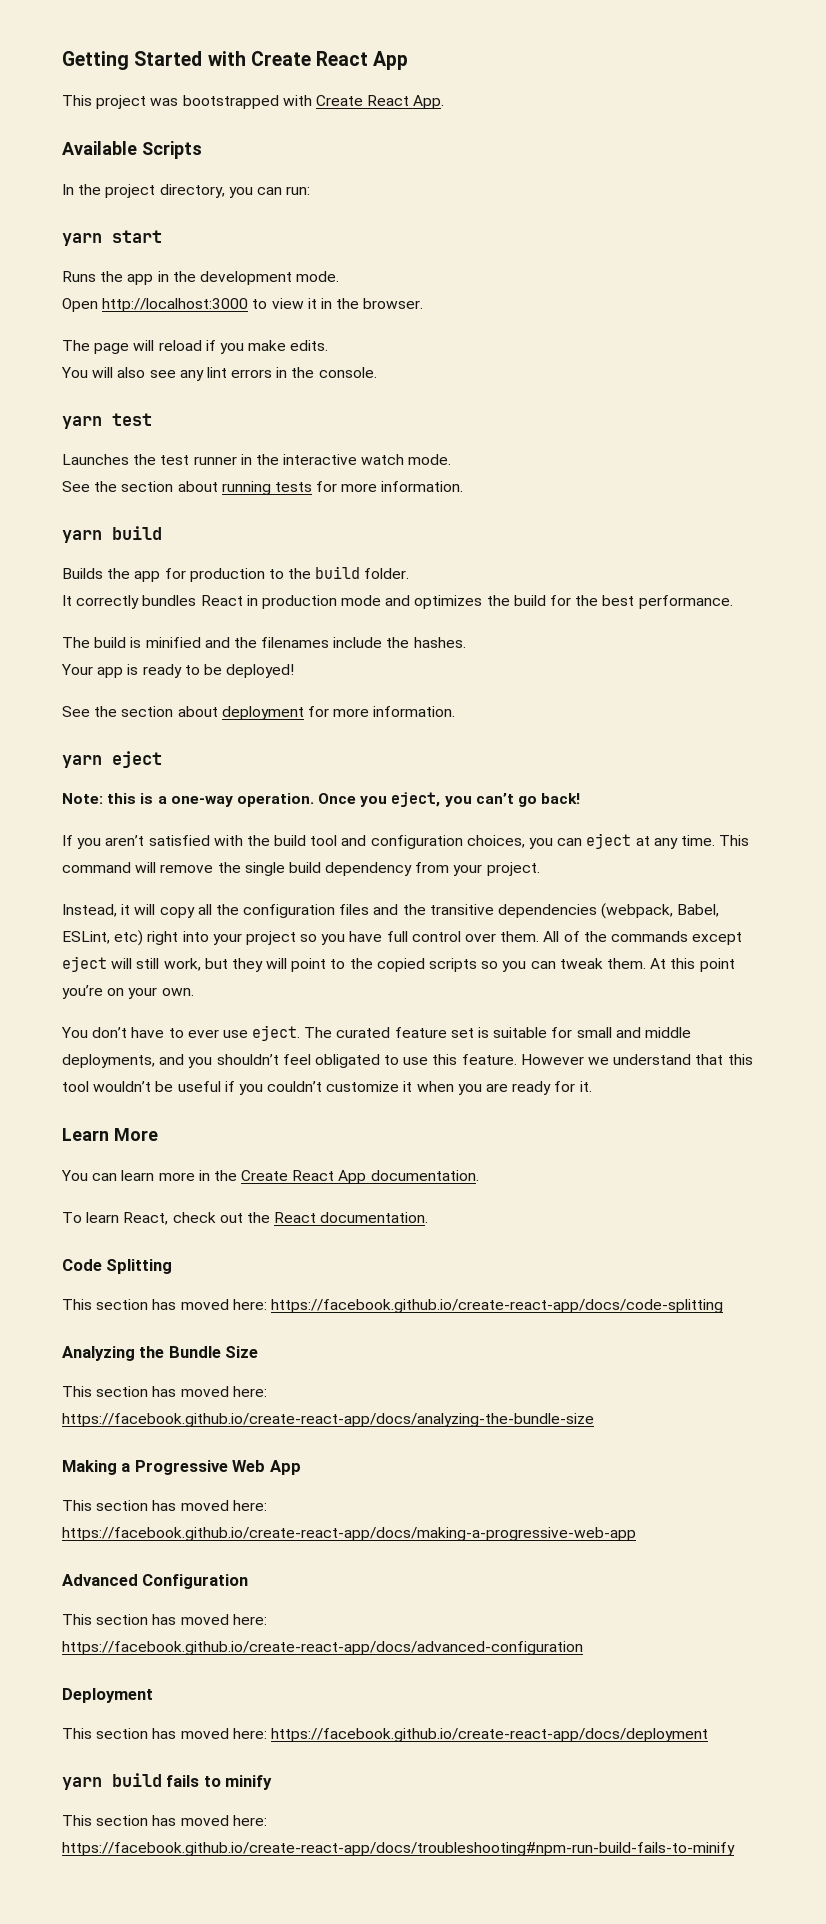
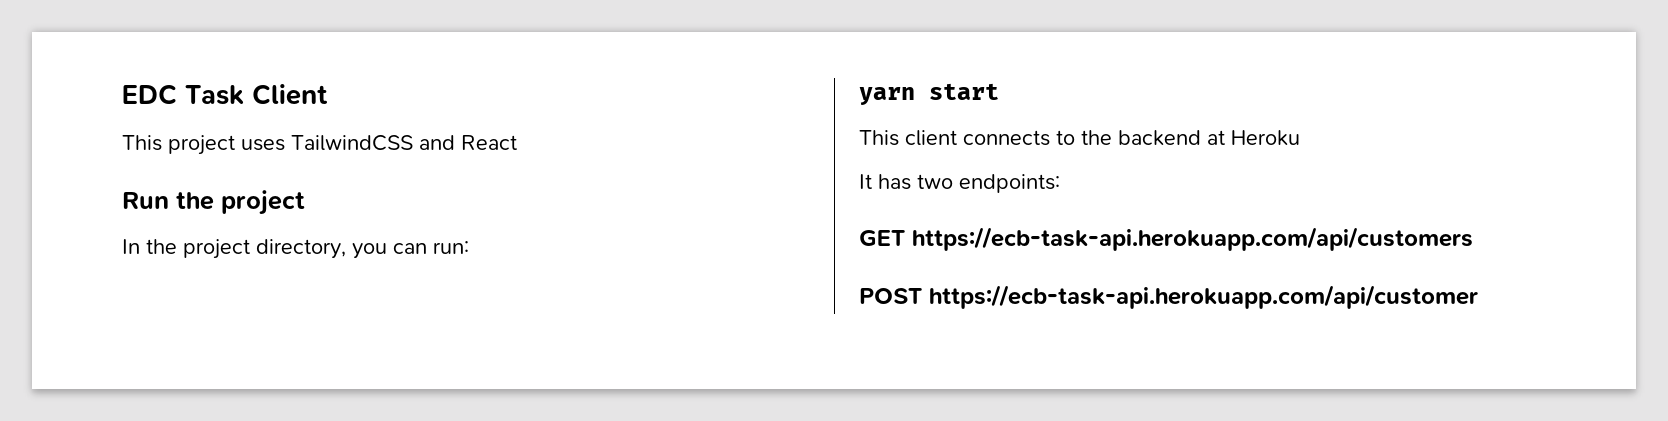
- Getting Started with Create React App
- This project was bootstrapped with Create React App.
- Available Scripts
+ EDC Task Client
+ This project uses TailwindCSS and React
+ Run the project
- Runs the app in the development mode.
- Open http://localhost:3000 to view it in the browser.
- The page will reload if you make edits.
- You will also see any lint errors in the console.
- yarn test
- Launches the test runner in the interactive watch mode.
- See the section about running tests for more information.
- yarn build
- Builds the app for production to the build folder.
- It correctly bundles React in production mode and optimizes the build for the best performance.
- The build is minified and the filenames include the hashes.
- Your app is ready to be deployed!
- See the section about deployment for more information.
- yarn eject
- Note: this is a one-way operation. Once you eject, you can’t go back!
- If you aren’t satisfied with the build tool and configuration choices, you can eject at any time. This command will remove the single build dependency from your project.
- Instead, it will copy all the configuration files and the transitive dependencies (webpack, Babel, ESLint, etc) right into your project so you have full control over them. All of the commands except eject will still work, but they will point to the copied scripts so you can tweak them. At this point you’re on your own.
- You don’t have to ever use eject. The curated feature set is suitable for small and middle deployments, and you shouldn’t feel obligated to use this feature. However we understand that this tool wouldn’t be useful if you couldn’t customize it when you are ready for it.
- Learn More
- You can learn more in the Create React App documentation.
- To learn React, check out the React documentation.
- Code Splitting
- This section has moved here: https://facebook.github.io/create-react-app/docs/code-splitting
- Analyzing the Bundle Size
- This section has moved here: https://facebook.github.io/create-react-app/docs/analyzing-the-bundle-size
- Making a Progressive Web App
- This section has moved here: https://facebook.github.io/create-react-app/docs/making-a-progressive-web-app
- Advanced Configuration
- This section has moved here: https://facebook.github.io/create-react-app/docs/advanced-configuration
- Deployment
- This section has moved here: https://facebook.github.io/create-react-app/docs/deployment
- yarn build fails to minify
- This section has moved here: https://facebook.github.io/create-react-app/docs/troubleshooting#npm-run-build-fails-to-minify
+ This client connects to the backend at Heroku
+ It has two endpoints:
+ GET https://ecb-task-api.herokuapp.com/api/customers
+ POST https://ecb-task-api.herokuapp.com/api/customer

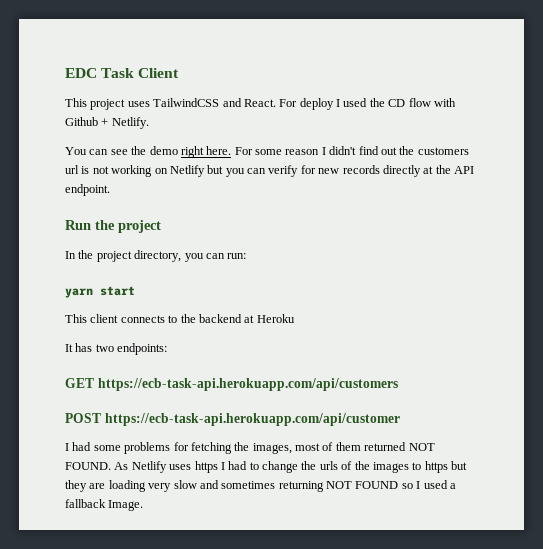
- This project uses TailwindCSS and React
+ This project uses TailwindCSS and React. For deploy I used the CD flow with Github + Netlify.
+ You can see the demo right here. For some reason I didn't find out the customers url is not working on Netlify but you can verify for new records directly at the API endpoint.
+ I had some problems for fetching the images, most of them returned NOT FOUND. As Netlify uses https I had to change the urls of the images to https but they are loading very slow and sometimes returning NOT FOUND so I used a fallback Image.

